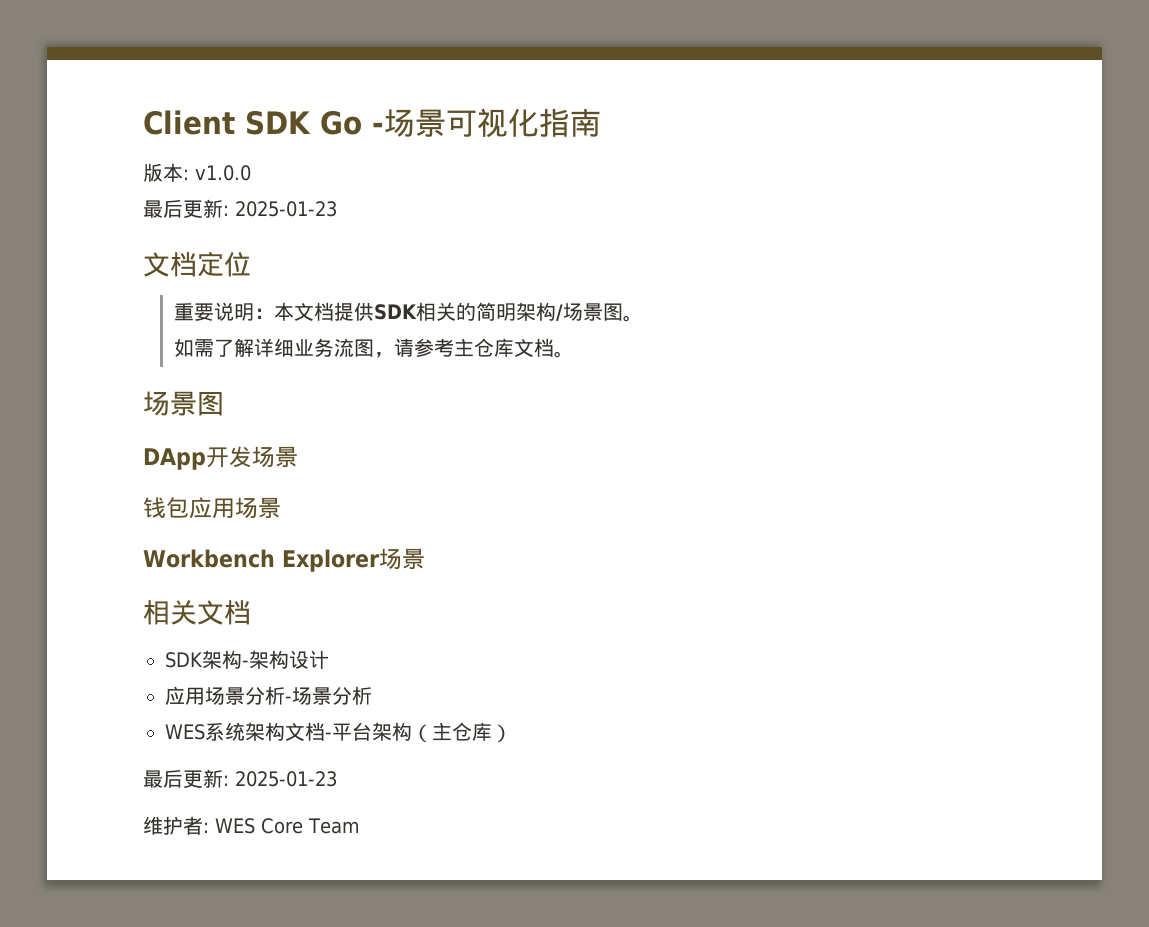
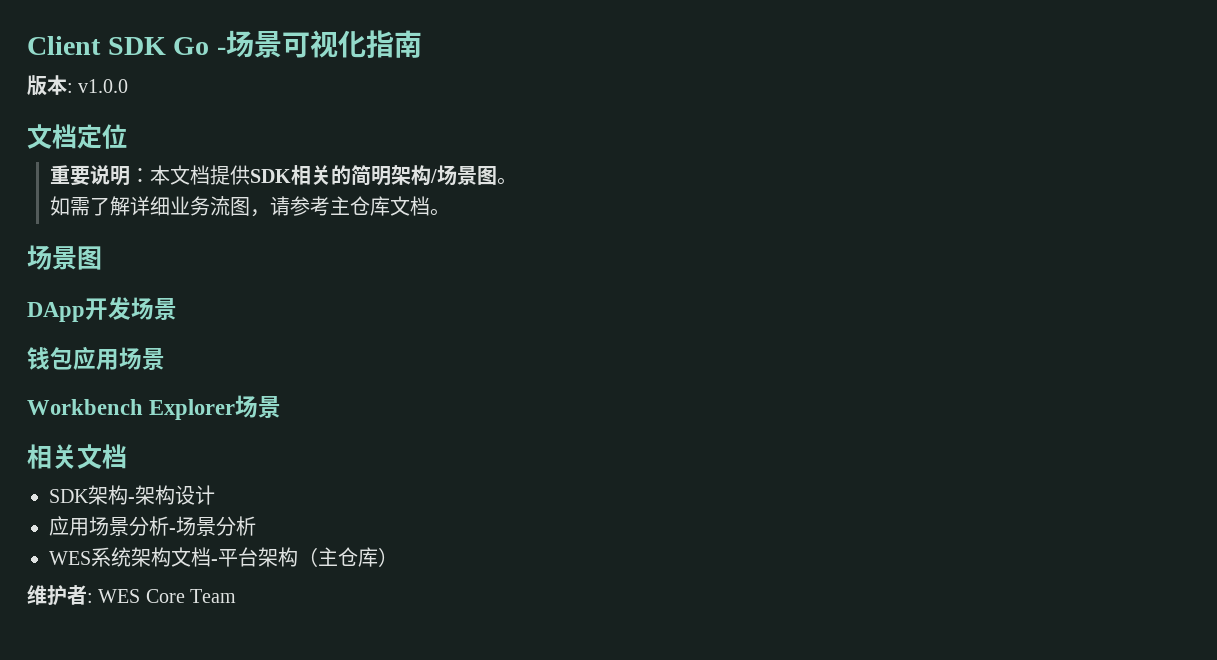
  版本: v1.0.0
- 最后更新: 2025-01-23
  WES系统架构文档-平台架构（主仓库）
- 最后更新: 2025-01-23

